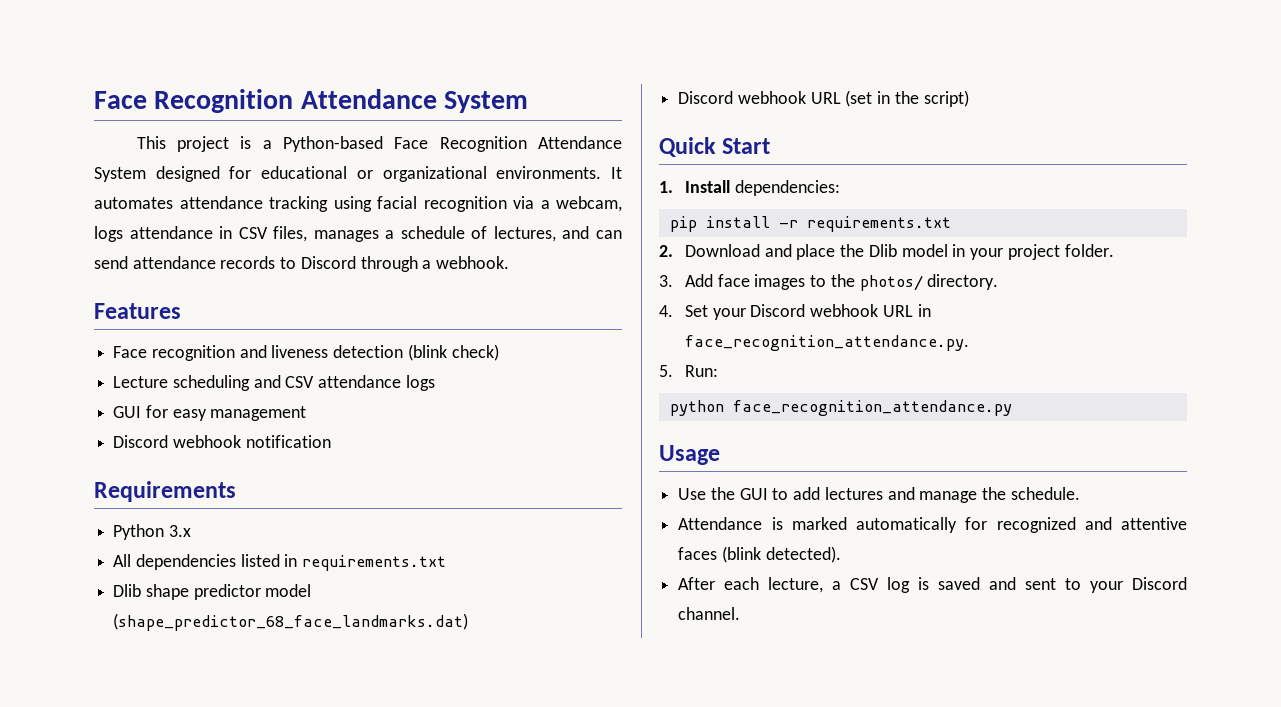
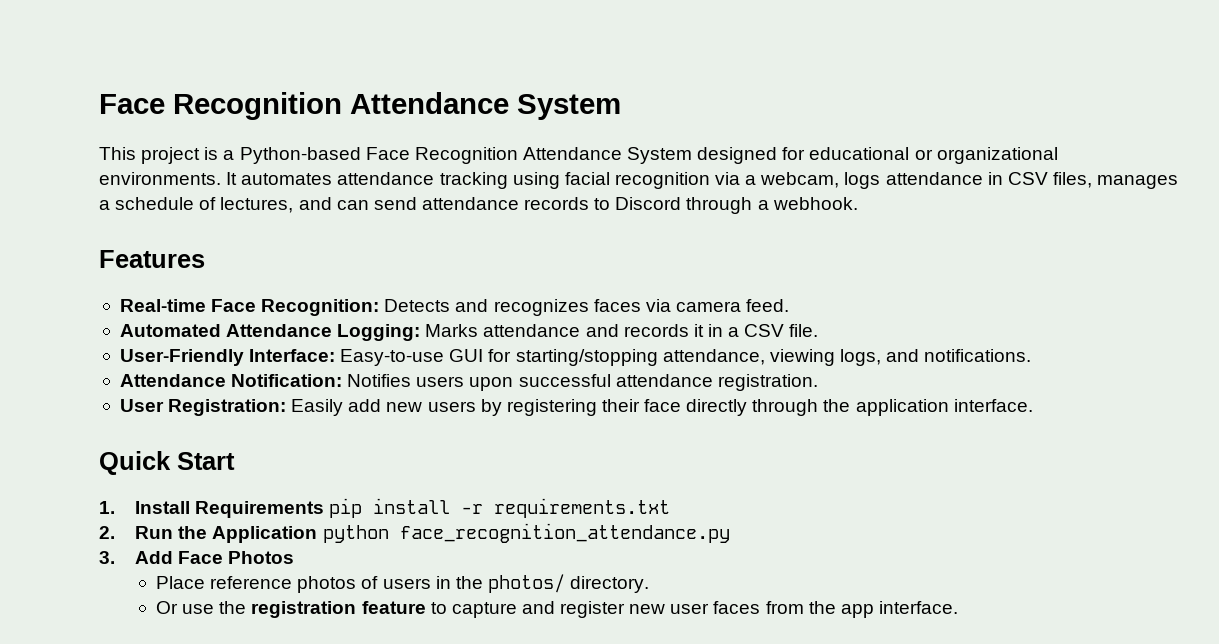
- Face recognition and liveness detection (blink check)
- Lecture scheduling and CSV attendance logs
- GUI for easy management
- Discord webhook notification
- Requirements
- Python 3.x
- All dependencies listed in requirements.txt
- Dlib shape predictor model (shape_predictor_68_face_landmarks.dat)
- Discord webhook URL (set in the script)
+ Real-time Face Recognition: Detects and recognizes faces via camera feed.
+ Automated Attendance Logging: Marks attendance and records it in a CSV file.
+ User-Friendly Interface: Easy-to-use GUI for starting/stopping attendance, viewing logs, and notifications.
+ Attendance Notification: Notifies users upon successful attendance registration.
+ User Registration: Easily add new users by registering their face directly through the application interface.
- 1. Install dependencies:
- pip install -r requirements.txt
+ 1. Install Requirements pip install -r requirements.txt
- 2. Download and place the Dlib model in your project folder.
- 3. Add face images to the photos/ directory.
- 4. Set your Discord webhook URL in face_recognition_attendance.py.
- 5. Run:
- python face_recognition_attendance.py
- Usage
- Use the GUI to add lectures and manage the schedule.
- Attendance is marked automatically for recognized and attentive faces (blink detected).
- After each lecture, a CSV log is saved and sent to your Discord channel.
+ 2. Run the Application python face_recognition_attendance.py
+ 3. Add Face Photos
+ Place reference photos of users in the photos/ directory.
+ Or use the registration feature to capture and register new user faces from the app interface.

